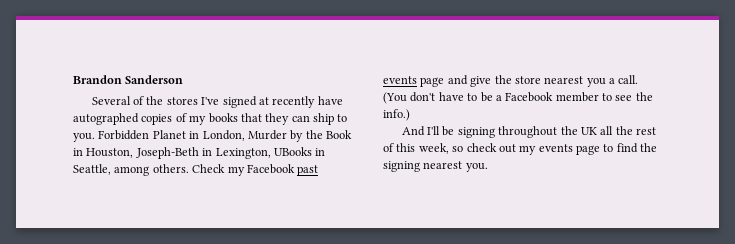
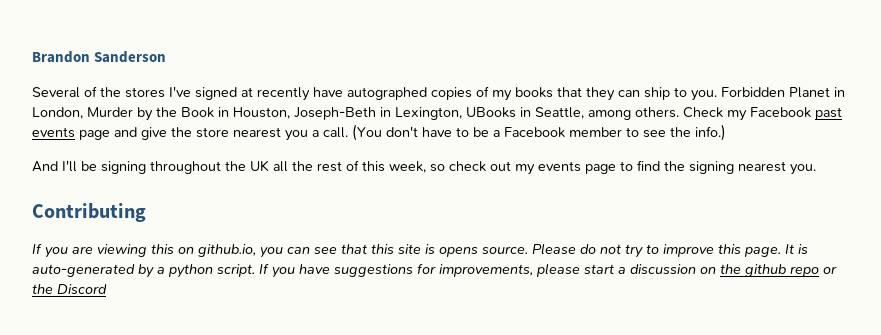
+ Contributing
+ If you are viewing this on github.io, you can see that this site is opens source. Please do not try to improve this page. It is auto-generated by a python script. If you have suggestions for improvements, please start a discussion on the github repo or the Discord

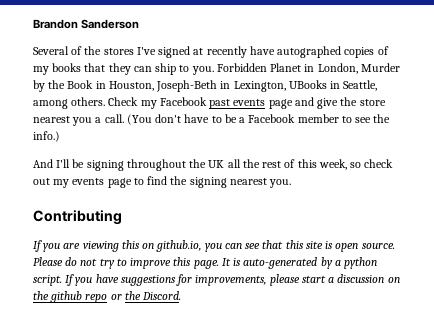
- If you are viewing this on github.io, you can see that this site is opens source.
+ If you are viewing this on github.io, you can see that this site is open source.
- If you have suggestions for improvements, please start a discussion on the github repo or the Discord
+ If you have suggestions for improvements, please start a discussion on the github repo or the Discord.

